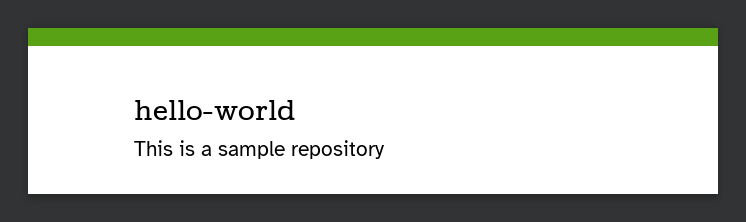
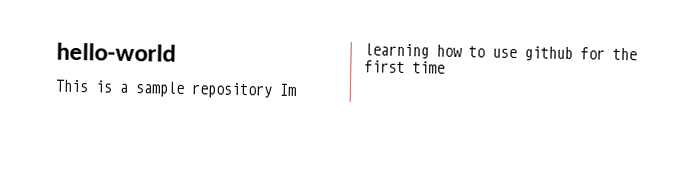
- This is a sample repository
+ This is a sample repository Im learning how to use github for the first time

